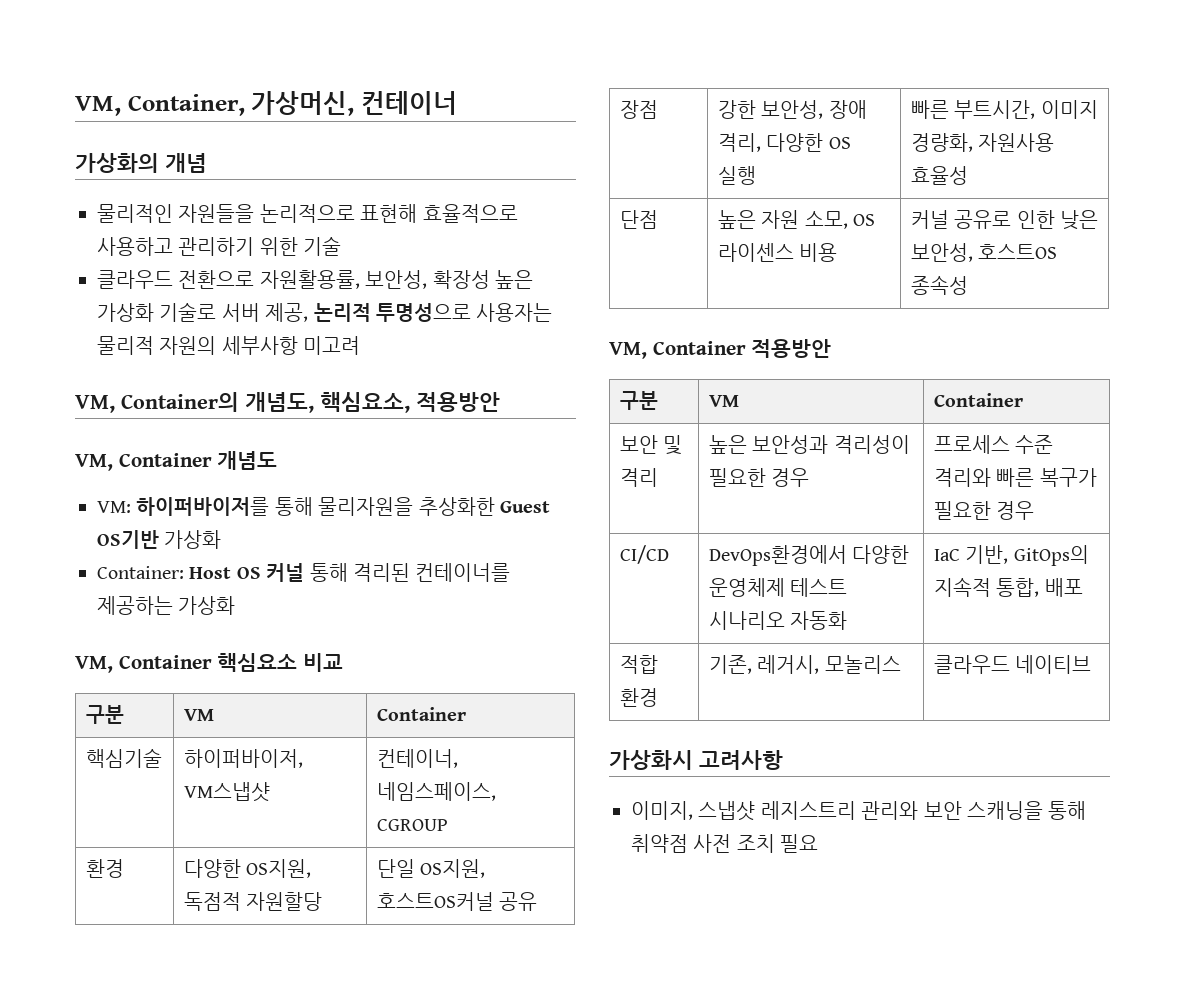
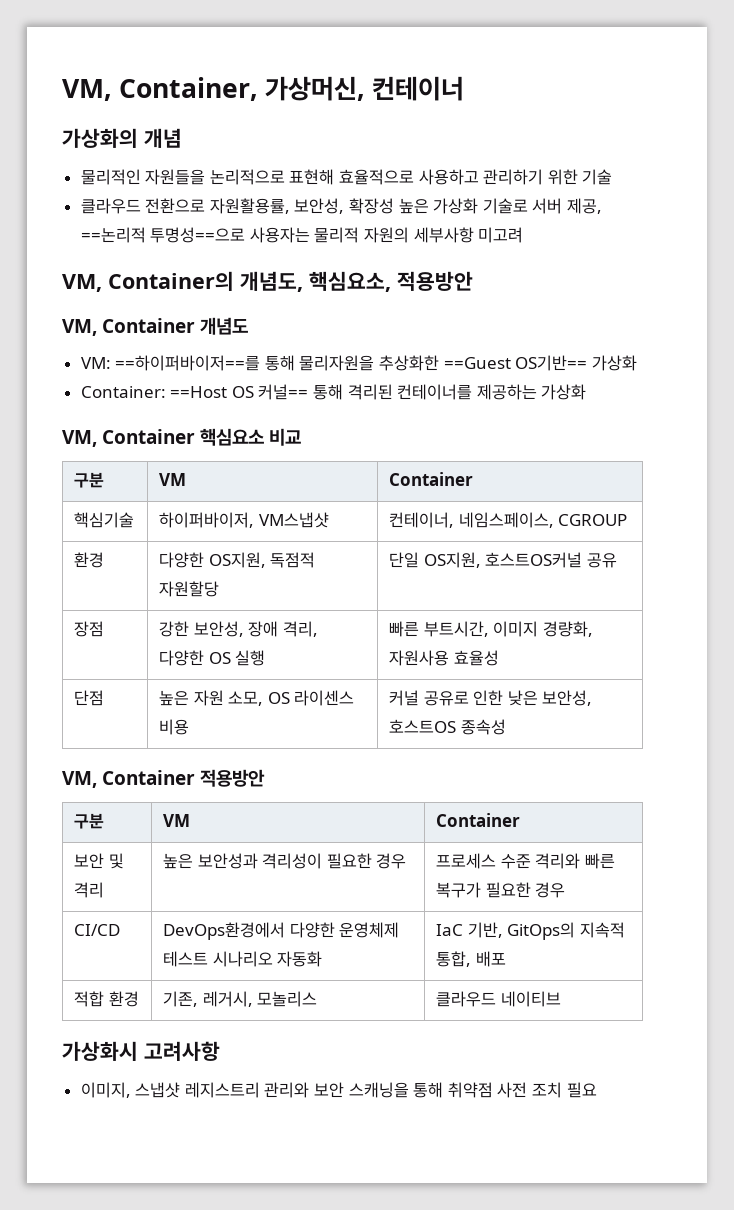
- 클라우드 전환으로 자원활용률, 보안성, 확장성 높은 가상화 기술로 서버 제공, 논리적 투명성으로 사용자는 물리적 자원의 세부사항 미고려
+ 클라우드 전환으로 자원활용률, 보안성, 확장성 높은 가상화 기술로 서버 제공, ==논리적 투명성==으로 사용자는 물리적 자원의 세부사항 미고려
- VM: 하이퍼바이저를 통해 물리자원을 추상화한 Guest OS기반 가상화
+ VM: ==하이퍼바이저==를 통해 물리자원을 추상화한 ==Guest OS기반== 가상화
- Container: Host OS 커널 통해 격리된 컨테이너를 제공하는 가상화
+ Container: ==Host OS 커널== 통해 격리된 컨테이너를 제공하는 가상화

